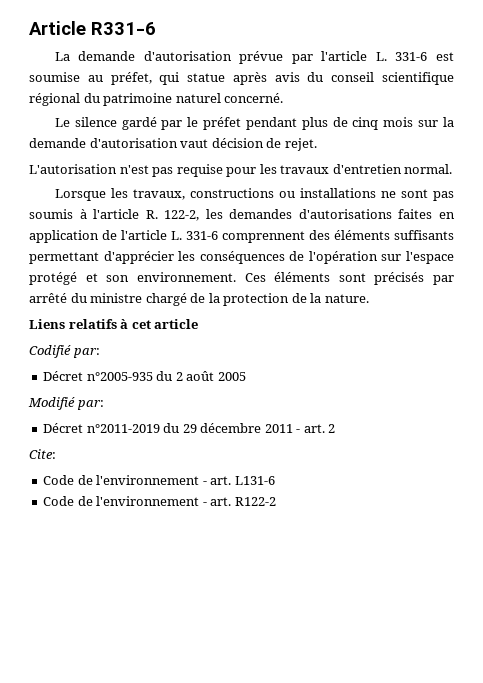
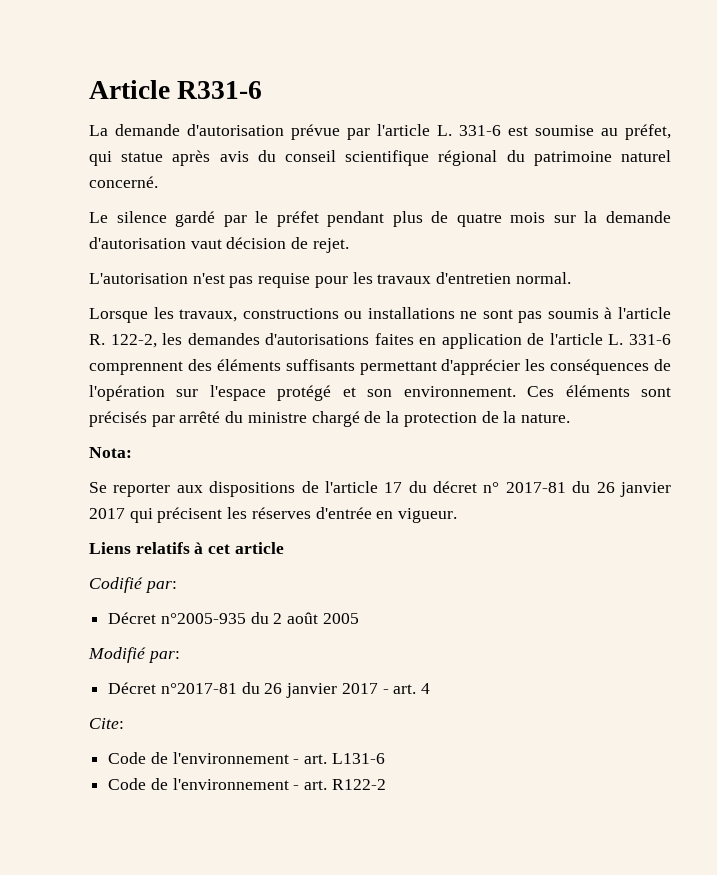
- Le silence gardé par le préfet pendant plus de cinq mois sur la demande d'autorisation vaut décision de rejet.
+ Le silence gardé par le préfet pendant plus de quatre mois sur la demande d'autorisation vaut décision de rejet.
+ Nota:
+ Se reporter aux dispositions de l'article 17 du décret n° 2017-81 du 26 janvier 2017 qui précisent les réserves d'entrée en vigueur.
- Décret n°2011-2019 du 29 décembre 2011 - art. 2
+ Décret n°2017-81 du 26 janvier 2017 - art. 4

